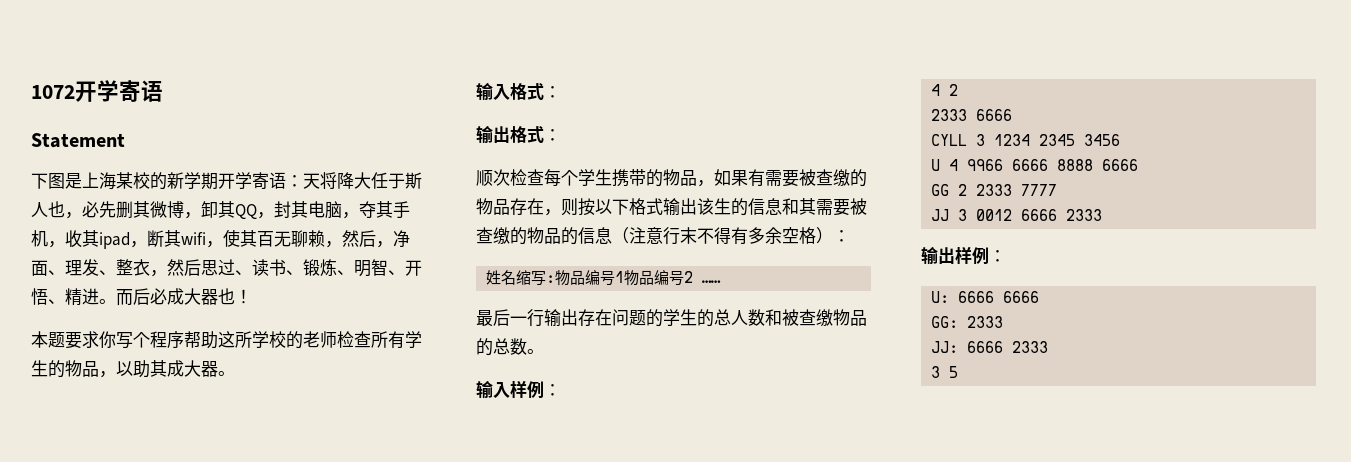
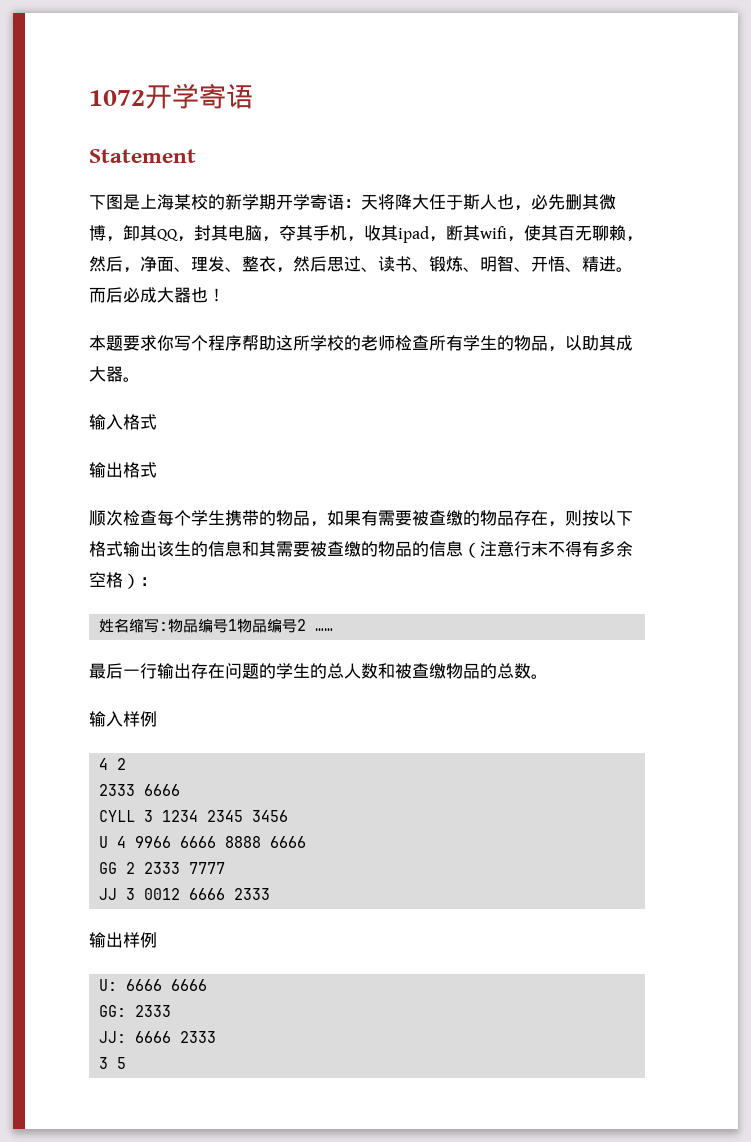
- 输入格式：
+ 输入格式
- 输出格式：
+ 输出格式
- 输入样例：
+ 输入样例
- 输出样例：
+ 输出样例

